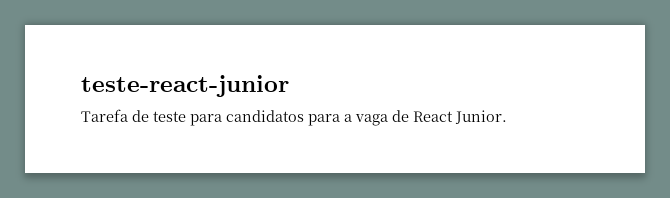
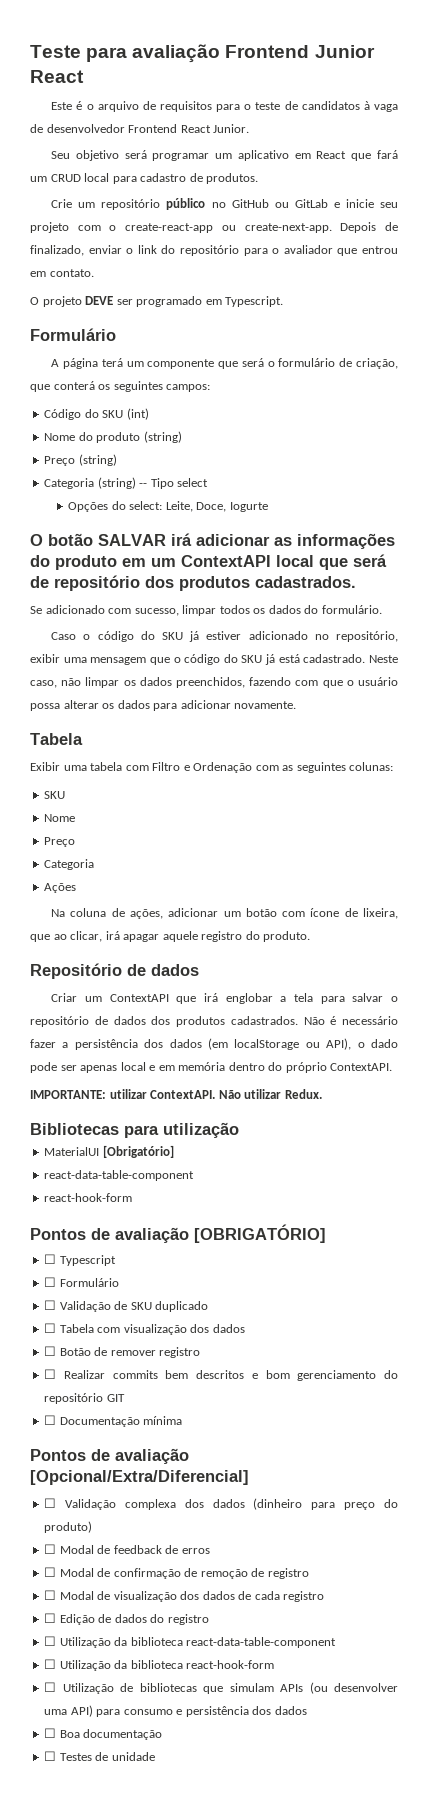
- teste-react-junior
- Tarefa de teste para candidatos para a vaga de React Junior.
+ Teste para avaliação Frontend Junior React
+ Este é o arquivo de requisitos para o teste de candidatos à vaga de desenvolvedor Frontend React Junior.
+ Seu objetivo será programar um aplicativo em React que fará um CRUD local para cadastro de produtos.
+ Crie um repositório público no GitHub ou GitLab e inicie seu projeto com o create-react-app ou create-next-app. Depois de finalizado, enviar o link do repositório para o avaliador que entrou em contato.
+ O projeto DEVE ser programado em Typescript.
+ Formulário
+ A página terá um componente que será o formulário de criação, que conterá os seguintes campos:
+ Código do SKU (int)
+ Nome do produto (string)
+ Preço (string)
+ Categoria (string) -- Tipo select
+ Opções do select: Leite, Doce, Iogurte
+ O botão SALVAR irá adicionar as informações do produto em um ContextAPI local que será de repositório dos produtos cadastrados.
+ Se adicionado com sucesso, limpar todos os dados do formulário.
+ Caso o código do SKU já estiver adicionado no repositório, exibir uma mensagem que o código do SKU já está cadastrado. Neste caso, não limpar os dados preenchidos, fazendo com que o usuário possa alterar os dados para adicionar novamente.
+ Tabela
+ Exibir uma tabela com Filtro e Ordenação com as seguintes colunas:
+ SKU
+ Nome
+ Preço
+ Categoria
+ Ações
+ Na coluna de ações, adicionar um botão com ícone de lixeira, que ao clicar, irá apagar aquele registro do produto.
+ Repositório de dados
+ Criar um ContextAPI que irá englobar a tela para salvar o repositório de dados dos produtos cadastrados. Não é necessário fazer a persistência dos dados (em localStorage ou API), o dado pode ser apenas local e em memória dentro do próprio ContextAPI.
+ IMPORTANTE: utilizar ContextAPI. Não utilizar Redux.
+ Bibliotecas para utilização
+ MaterialUI [Obrigatório]
+ react-data-table-component
+ react-hook-form
+ Pontos de avaliação [OBRIGATÓRIO]
+ ☐ Typescript
+ ☐ Formulário
+ ☐ Validação de SKU duplicado
+ ☐ Tabela com visualização dos dados
+ ☐ Botão de remover registro
+ ☐ Realizar commits bem descritos e bom gerenciamento do repositório GIT
+ ☐ Documentação mínima
+ Pontos de avaliação [Opcional/Extra/Diferencial]
+ ☐ Validação complexa dos dados (dinheiro para preço do produto)
+ ☐ Modal de feedback de erros
+ ☐ Modal de confirmação de remoção de registro
+ ☐ Modal de visualização dos dados de cada registro
+ ☐ Edição de dados do registro
+ ☐ Utilização da biblioteca react-data-table-component
+ ☐ Utilização da biblioteca react-hook-form
+ ☐ Utilização de bibliotecas que simulam APIs (ou desenvolver uma API) para consumo e persistência dos dados
+ ☐ Boa documentação
+ ☐ Testes de unidade

